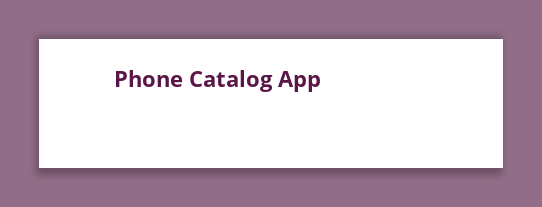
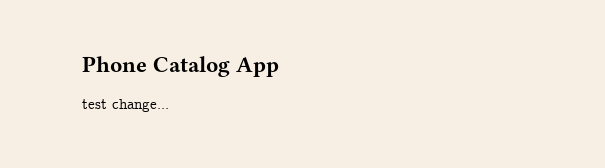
+ test change...

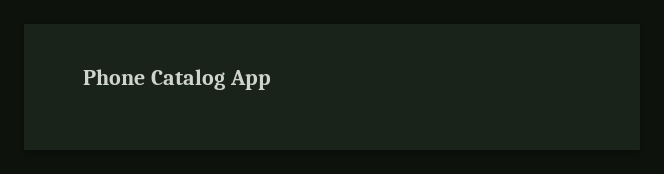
- test change...

